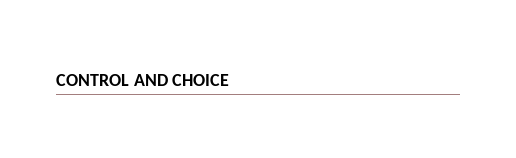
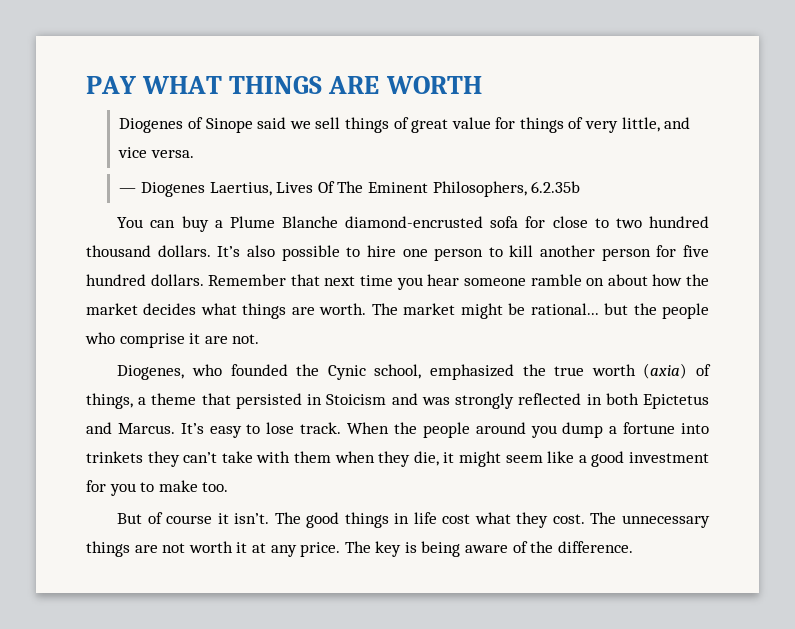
- CONTROL AND CHOICE
+ PAY WHAT THINGS ARE WORTH
+ Diogenes of Sinope said we sell things of great value for things of very little, and vice versa.
+ — Diogenes Laertius, Lives Of The Eminent Philosophers, 6.2.35b
+ You can buy a Plume Blanche diamond-encrusted sofa for close to two hundred thousand dollars. It’s also possible to hire one person to kill another person for five hundred dollars. Remember that next time you hear someone ramble on about how the market decides what things are worth. The market might be rational... but the people who comprise it are not.
+ Diogenes, who founded the Cynic school, emphasized the true worth (axia) of things, a theme that persisted in Stoicism and was strongly reflected in both Epictetus and Marcus. It’s easy to lose track. When the people around you dump a fortune into trinkets they can’t take with them when they die, it might seem like a good investment for you to make too.
+ But of course it isn’t. The good things in life cost what they cost. The unnecessary things are not worth it at any price. The key is being aware of the difference.

